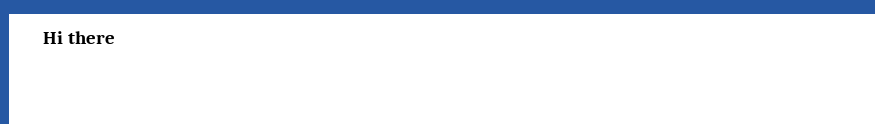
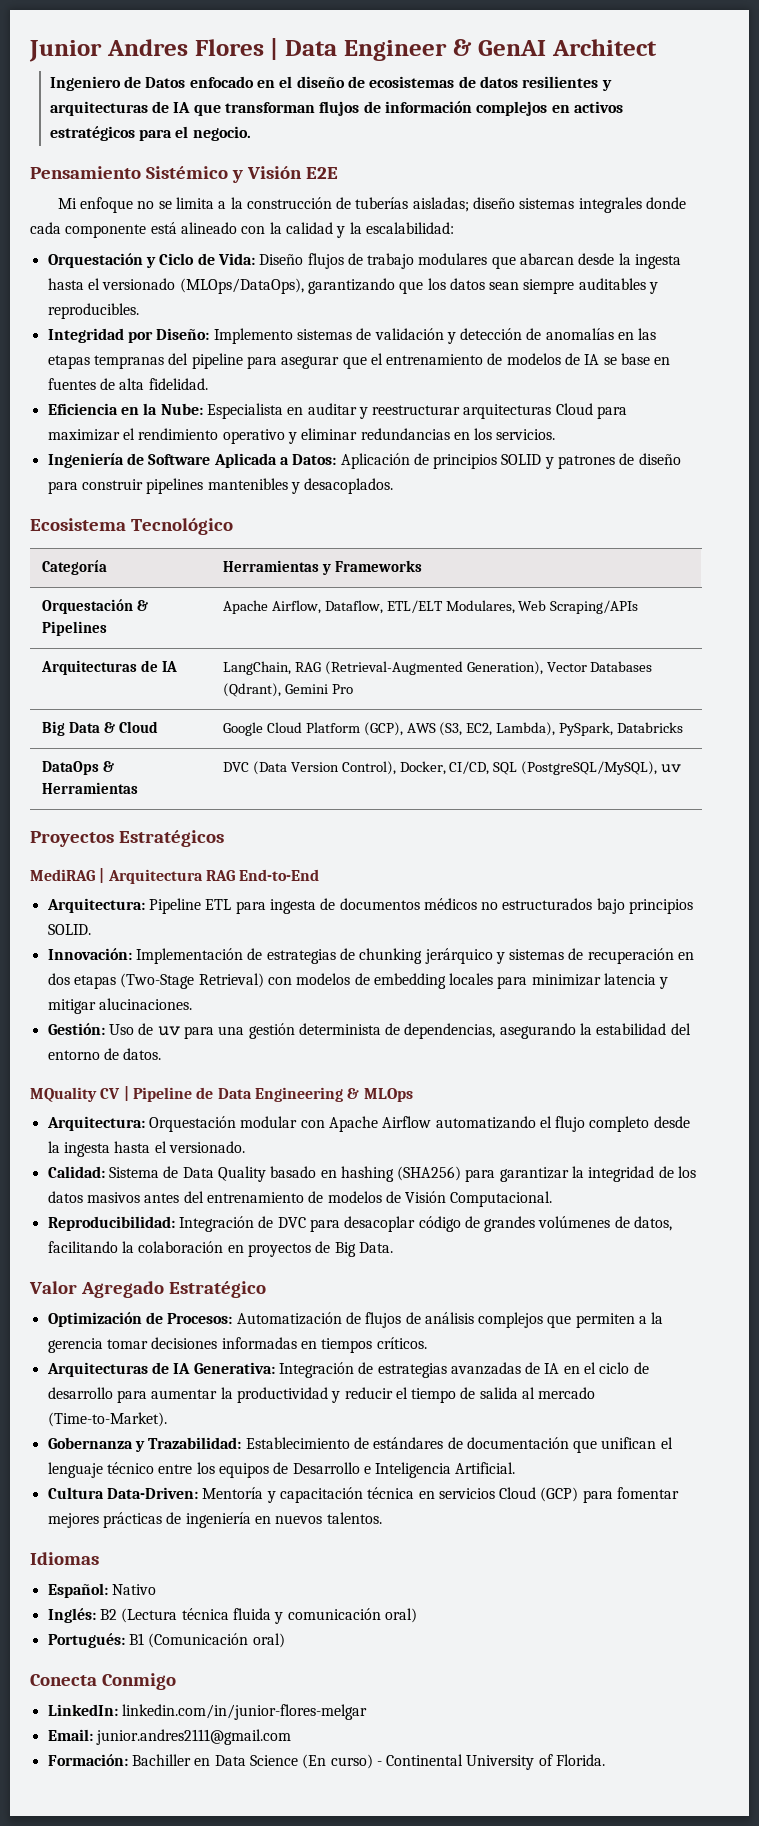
- Hi there
+ Junior Andres Flores | Data Engineer & GenAI Architect
+ Ingeniero de Datos enfocado en el diseño de ecosistemas de datos resilientes y arquitecturas de IA que transforman flujos de información complejos en activos estratégicos para el negocio.
+ Pensamiento Sistémico y Visión E2E
+ Mi enfoque no se limita a la construcción de tuberías aisladas; diseño sistemas integrales donde cada componente está alineado con la calidad y la escalabilidad:
+ Orquestación y Ciclo de Vida: Diseño flujos de trabajo modulares que abarcan desde la ingesta hasta el versionado (MLOps/DataOps), garantizando que los datos sean siempre auditables y reproducibles.
+ Integridad por Diseño: Implemento sistemas de validación y detección de anomalías en las etapas tempranas del pipeline para asegurar que el entrenamiento de modelos de IA se base en fuentes de alta fidelidad.
+ Eficiencia en la Nube: Especialista en auditar y reestructurar arquitecturas Cloud para maximizar el rendimiento operativo y eliminar redundancias en los servicios.
+ Ingeniería de Software Aplicada a Datos: Aplicación de principios SOLID y patrones de diseño para construir pipelines mantenibles y desacoplados.
+ Ecosistema Tecnológico
+ Categoría | Herramientas y Frameworks
+ Orquestación & Pipelines | Apache Airflow, Dataflow, ETL/ELT Modulares, Web Scraping/APIs
+ Arquitecturas de IA | LangChain, RAG (Retrieval-Augmented Generation), Vector Databases (Qdrant), Gemini Pro
+ Big Data & Cloud | Google Cloud Platform (GCP), AWS (S3, EC2, Lambda), PySpark, Databricks
+ DataOps & Herramientas | DVC (Data Version Control), Docker, CI/CD, SQL (PostgreSQL/MySQL), uv
+ Proyectos Estratégicos
+ MediRAG | Arquitectura RAG End-to-End
+ Arquitectura: Pipeline ETL para ingesta de documentos médicos no estructurados bajo principios SOLID.
+ Innovación: Implementación de estrategias de chunking jerárquico y sistemas de recuperación en dos etapas (Two-Stage Retrieval) con modelos de embedding locales para minimizar latencia y mitigar alucinaciones.
+ Gestión: Uso de uv para una gestión determinista de dependencias, asegurando la estabilidad del entorno de datos.
+ MQuality CV | Pipeline de Data Engineering & MLOps
+ Arquitectura: Orquestación modular con Apache Airflow automatizando el flujo completo desde la ingesta hasta el versionado.
+ Calidad: Sistema de Data Quality basado en hashing (SHA256) para garantizar la integridad de los datos masivos antes del entrenamiento de modelos de Visión Computacional.
+ Reproducibilidad: Integración de DVC para desacoplar código de grandes volúmenes de datos, facilitando la colaboración en proyectos de Big Data.
+ Valor Agregado Estratégico
+ Optimización de Procesos: Automatización de flujos de análisis complejos que permiten a la gerencia tomar decisiones informadas en tiempos críticos.
+ Arquitecturas de IA Generativa: Integración de estrategias avanzadas de IA en el ciclo de desarrollo para aumentar la productividad y reducir el tiempo de salida al mercado (Time-to-Market).
+ Gobernanza y Trazabilidad: Establecimiento de estándares de documentación que unifican el lenguaje técnico entre los equipos de Desarrollo e Inteligencia Artificial.
+ Cultura Data-Driven: Mentoría y capacitación técnica en servicios Cloud (GCP) para fomentar mejores prácticas de ingeniería en nuevos talentos.
+ Idiomas
+ Español: Nativo
+ Inglés: B2 (Lectura técnica fluida y comunicación oral)
+ Portugués: B1 (Comunicación oral)
+ Conecta Conmigo
+ LinkedIn: linkedin.com/in/junior-flores-melgar
+ Email: junior.andres2111@gmail.com
+ Formación: Bachiller en Data Science (En curso) - Continental University of Florida.

